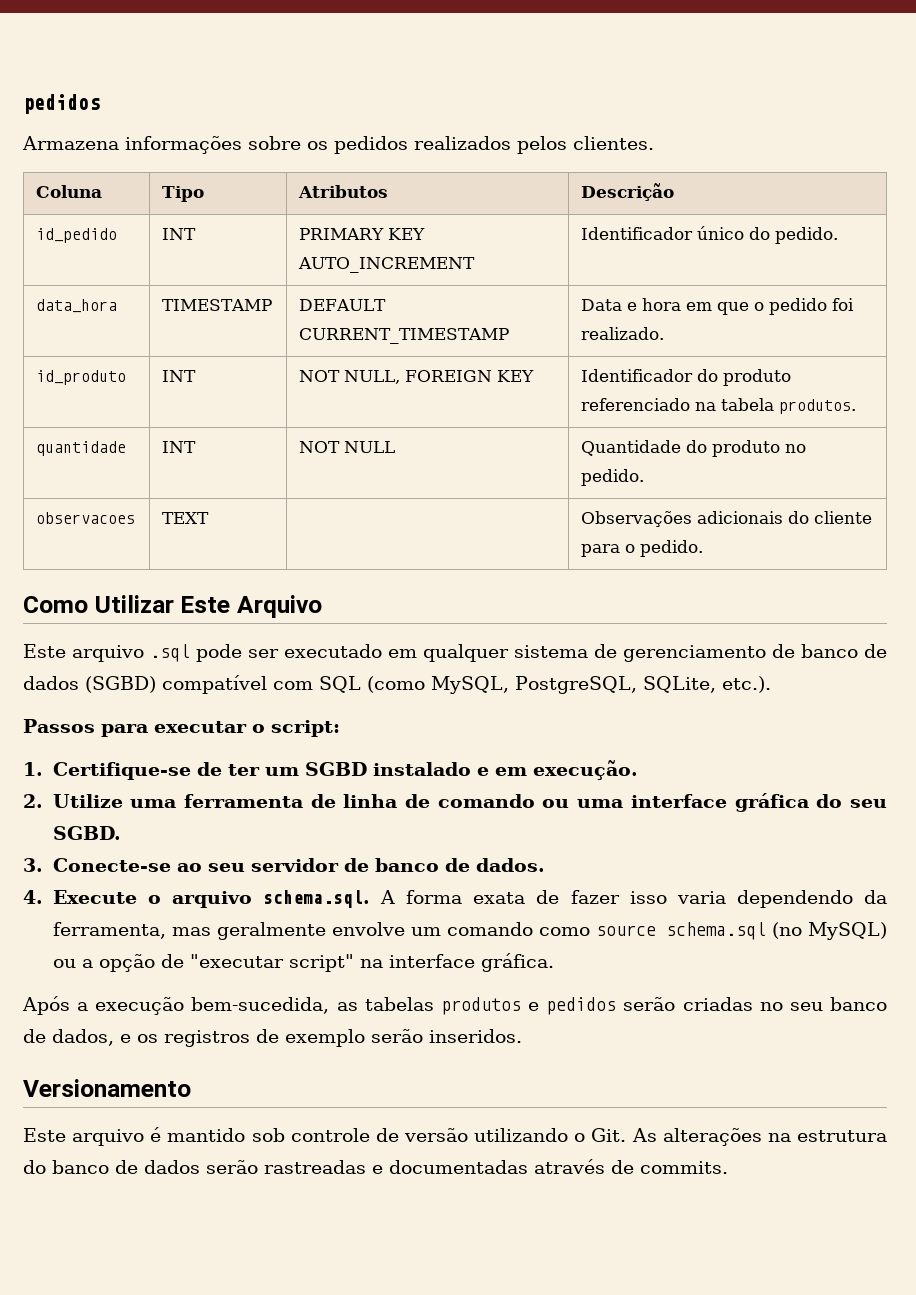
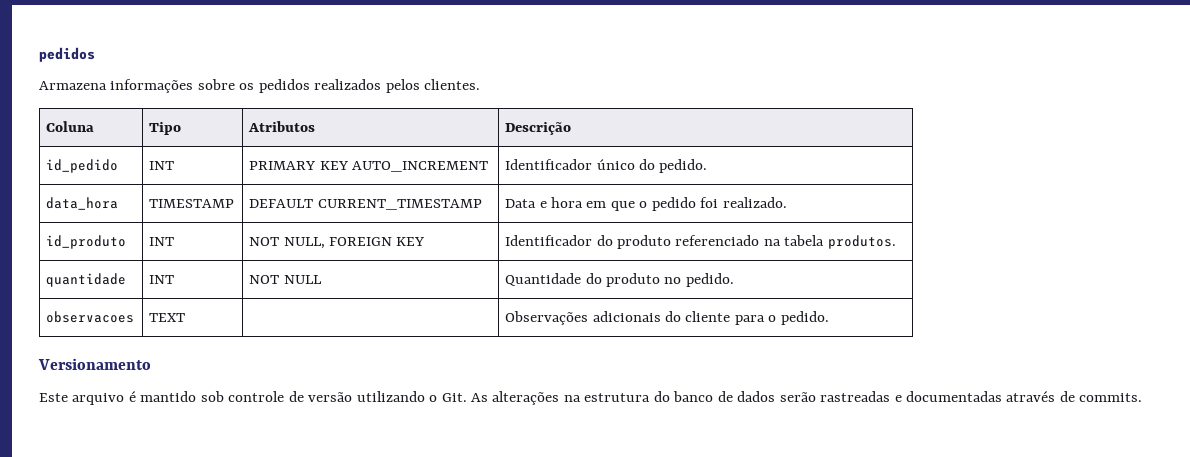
- Como Utilizar Este Arquivo
- Este arquivo .sql pode ser executado em qualquer sistema de gerenciamento de banco de dados (SGBD) compatível com SQL (como MySQL, PostgreSQL, SQLite, etc.).
- Passos para executar o script:
- 1. Certifique-se de ter um SGBD instalado e em execução.
- 2. Utilize uma ferramenta de linha de comando ou uma interface gráfica do seu SGBD.
- 3. Conecte-se ao seu servidor de banco de dados.
- 4. Execute o arquivo schema.sql. A forma exata de fazer isso varia dependendo da ferramenta, mas geralmente envolve um comando como source schema.sql (no MySQL) ou a opção de "executar script" na interface gráfica.
- Após a execução bem-sucedida, as tabelas produtos e pedidos serão criadas no seu banco de dados, e os registros de exemplo serão inseridos.

